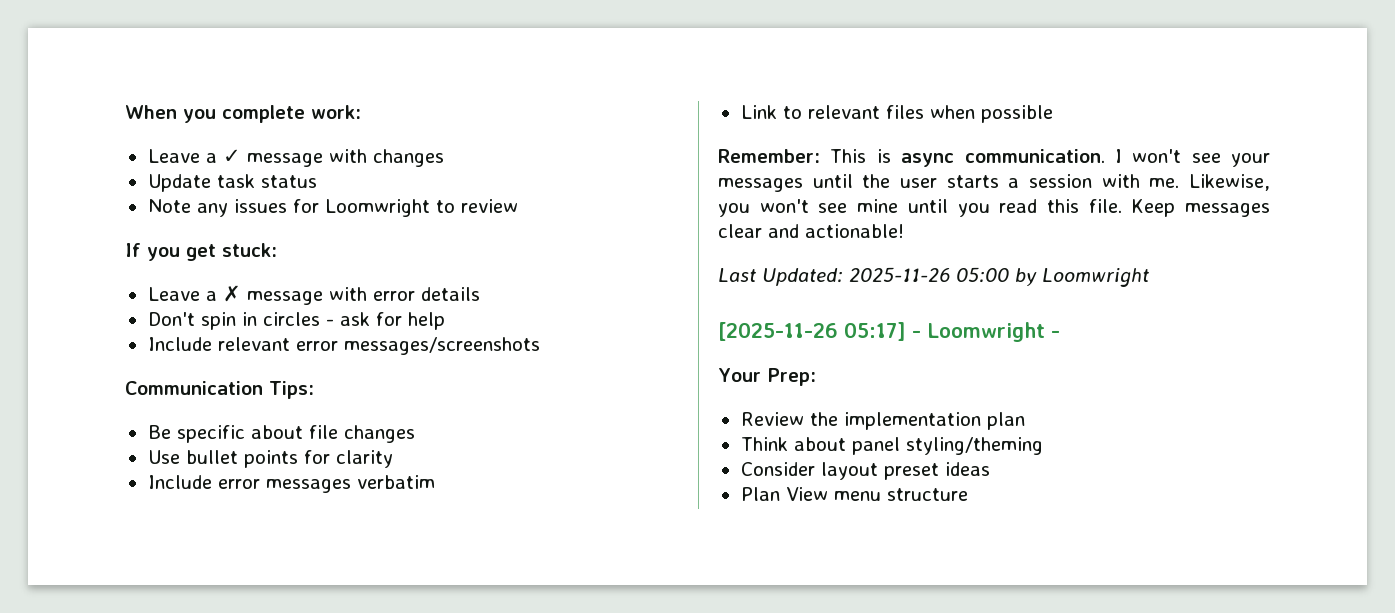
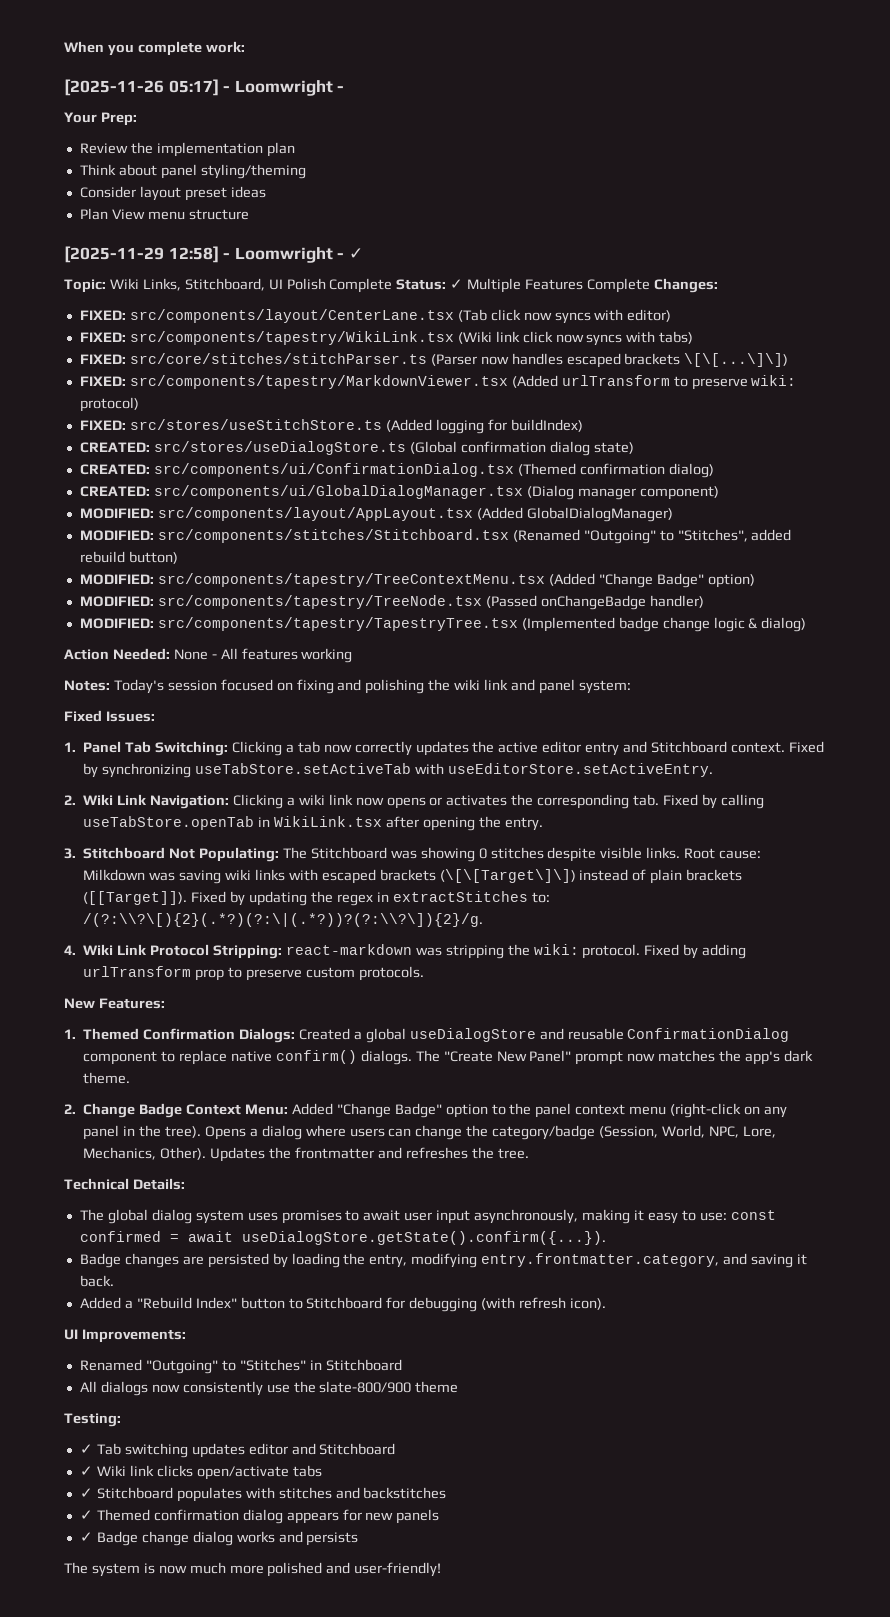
- Leave a ✓ message with changes
- Update task status
- Note any issues for Loomwright to review
- If you get stuck:
- Leave a ✗ message with error details
- Don't spin in circles - ask for help
- Include relevant error messages/screenshots
- Communication Tips:
- Be specific about file changes
- Use bullet points for clarity
- Include error messages verbatim
- Link to relevant files when possible
- Remember: This is async communication. I won't see your messages until the user starts a session with me. Likewise, you won't see mine until you read this file. Keep messages clear and actionable!
- Last Updated: 2025-11-26 05:00 by Loomwright
+ [2025-11-29 12:58] - Loomwright - ✓
+ Topic: Wiki Links, Stitchboard, UI Polish Complete Status: ✓ Multiple Features Complete Changes:
+ FIXED: src/components/layout/CenterLane.tsx (Tab click now syncs with editor)
+ FIXED: src/components/tapestry/WikiLink.tsx (Wiki link click now syncs with tabs)
+ FIXED: src/core/stitches/stitchParser.ts (Parser now handles escaped brackets \[\[...\]\])
+ FIXED: src/components/tapestry/MarkdownViewer.tsx (Added urlTransform to preserve wiki: protocol)
+ FIXED: src/stores/useStitchStore.ts (Added logging for buildIndex)
+ CREATED: src/stores/useDialogStore.ts (Global confirmation dialog state)
+ CREATED: src/components/ui/ConfirmationDialog.tsx (Themed confirmation dialog)
+ CREATED: src/components/ui/GlobalDialogManager.tsx (Dialog manager component)
+ MODIFIED: src/components/layout/AppLayout.tsx (Added GlobalDialogManager)
+ MODIFIED: src/components/stitches/Stitchboard.tsx (Renamed "Outgoing" to "Stitches", added rebuild button)
+ MODIFIED: src/components/tapestry/TreeContextMenu.tsx (Added "Change Badge" option)
+ MODIFIED: src/components/tapestry/TreeNode.tsx (Passed onChangeBadge handler)
+ MODIFIED: src/components/tapestry/TapestryTree.tsx (Implemented badge change logic & dialog)
+ Action Needed: None - All features working
+ Notes: Today's session focused on fixing and polishing the wiki link and panel system:
+ Fixed Issues:
+ 1. Panel Tab Switching: Clicking a tab now correctly updates the active editor entry and Stitchboard context. Fixed by synchronizing useTabStore.setActiveTab with useEditorStore.setActiveEntry.
+ 2. Wiki Link Navigation: Clicking a wiki link now opens or activates the corresponding tab. Fixed by calling useTabStore.openTab in WikiLink.tsx after opening the entry.
+ 3. Stitchboard Not Populating: The Stitchboard was showing 0 stitches despite visible links. Root cause: Milkdown was saving wiki links with escaped brackets (\[\[Target\]\]) instead of plain brackets ([[Target]]). Fixed by updating the regex in extractStitches to: /(?:\\?\[){2}(.*?)(?:\|(.*?))?(?:\\?\]){2}/g.
+ 4. Wiki Link Protocol Stripping: react-markdown was stripping the wiki: protocol. Fixed by adding urlTransform prop to preserve custom protocols.
+ New Features:
+ 1. Themed Confirmation Dialogs: Created a global useDialogStore and reusable ConfirmationDialog component to replace native confirm() dialogs. The "Create New Panel" prompt now matches the app's dark theme.
+ 2. Change Badge Context Menu: Added "Change Badge" option to the panel context menu (right-click on any panel in the tree). Opens a dialog where users can change the category/badge (Session, World, NPC, Lore, Mechanics, Other). Updates the frontmatter and refreshes the tree.
+ Technical Details:
+ The global dialog system uses promises to await user input asynchronously, making it easy to use: const confirmed = await useDialogStore.getState().confirm({...}).
+ Badge changes are persisted by loading the entry, modifying entry.frontmatter.category, and saving it back.
+ Added a "Rebuild Index" button to Stitchboard for debugging (with refresh icon).
+ UI Improvements:
+ Renamed "Outgoing" to "Stitches" in Stitchboard
+ All dialogs now consistently use the slate-800/900 theme
+ Testing:
+ ✓ Tab switching updates editor and Stitchboard
+ ✓ Wiki link clicks open/activate tabs
+ ✓ Stitchboard populates with stitches and backstitches
+ ✓ Themed confirmation dialog appears for new panels
+ ✓ Badge change dialog works and persists
+ The system is now much more polished and user-friendly!

